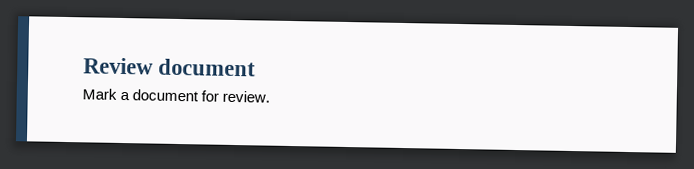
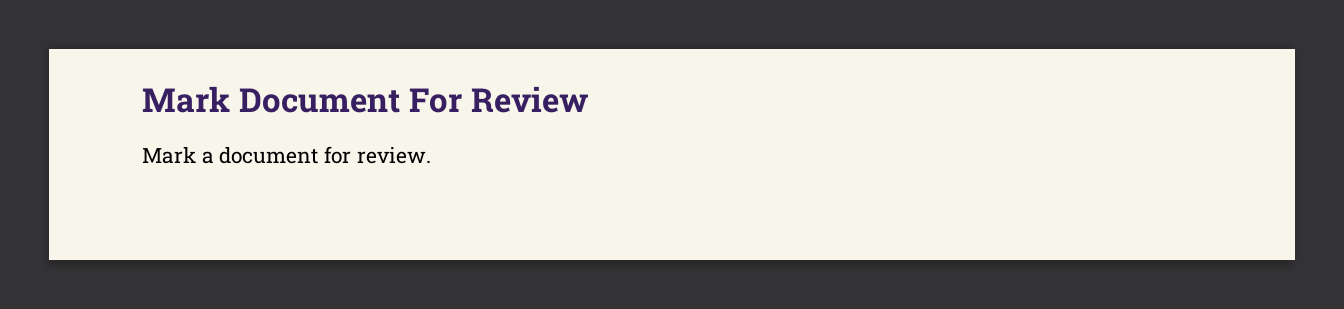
- Review document
+ Mark Document For Review

